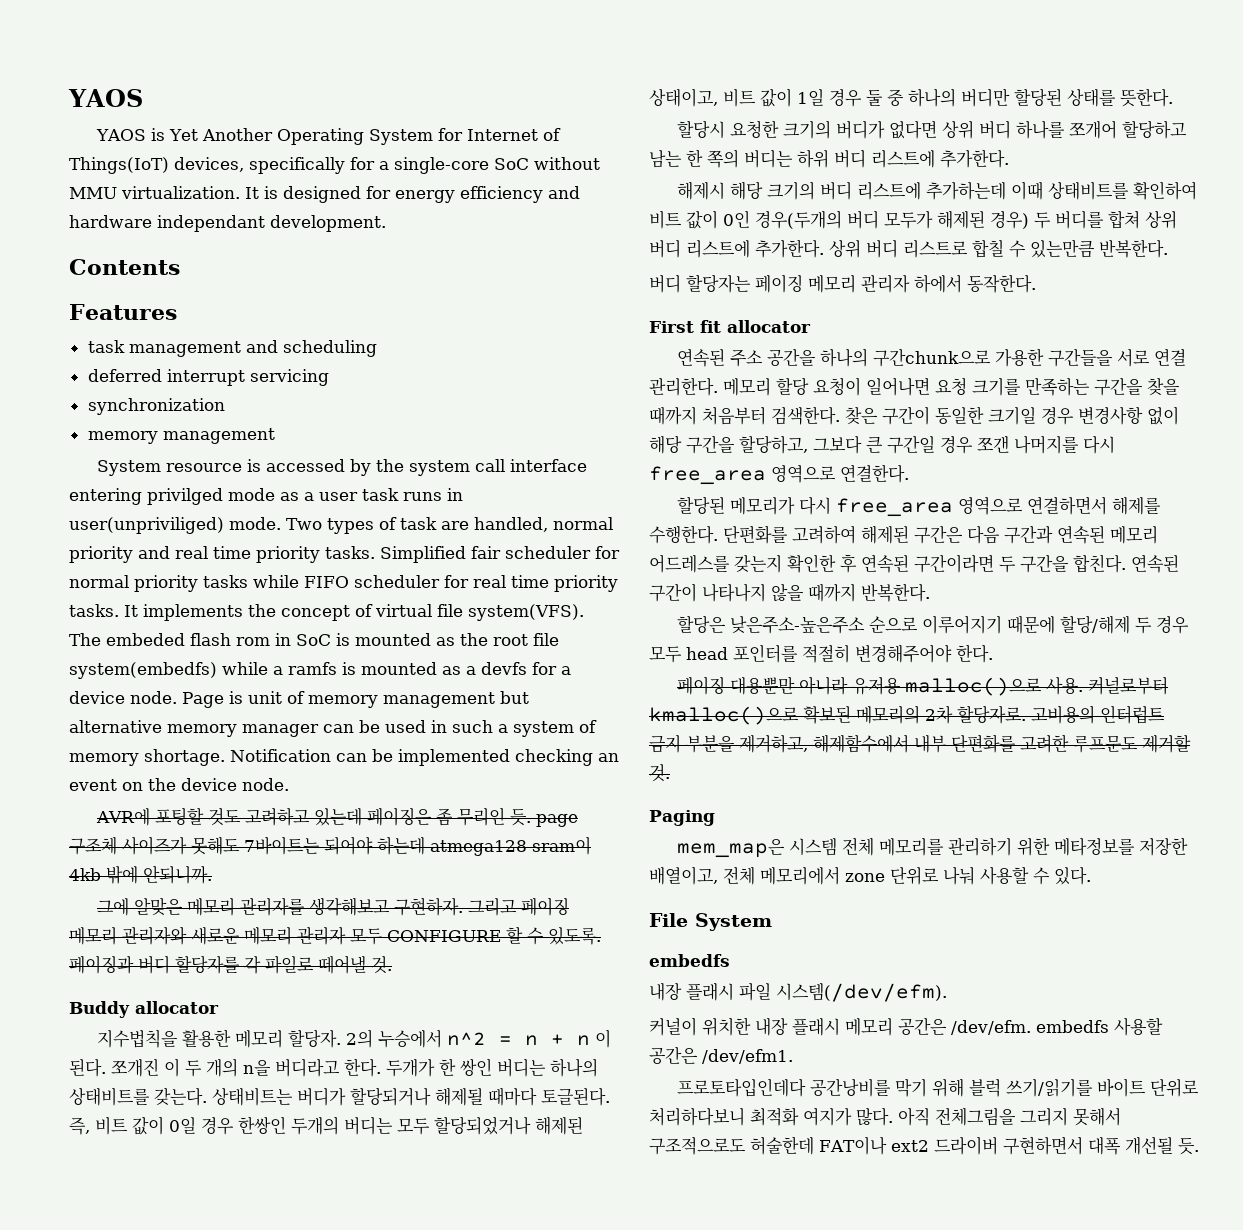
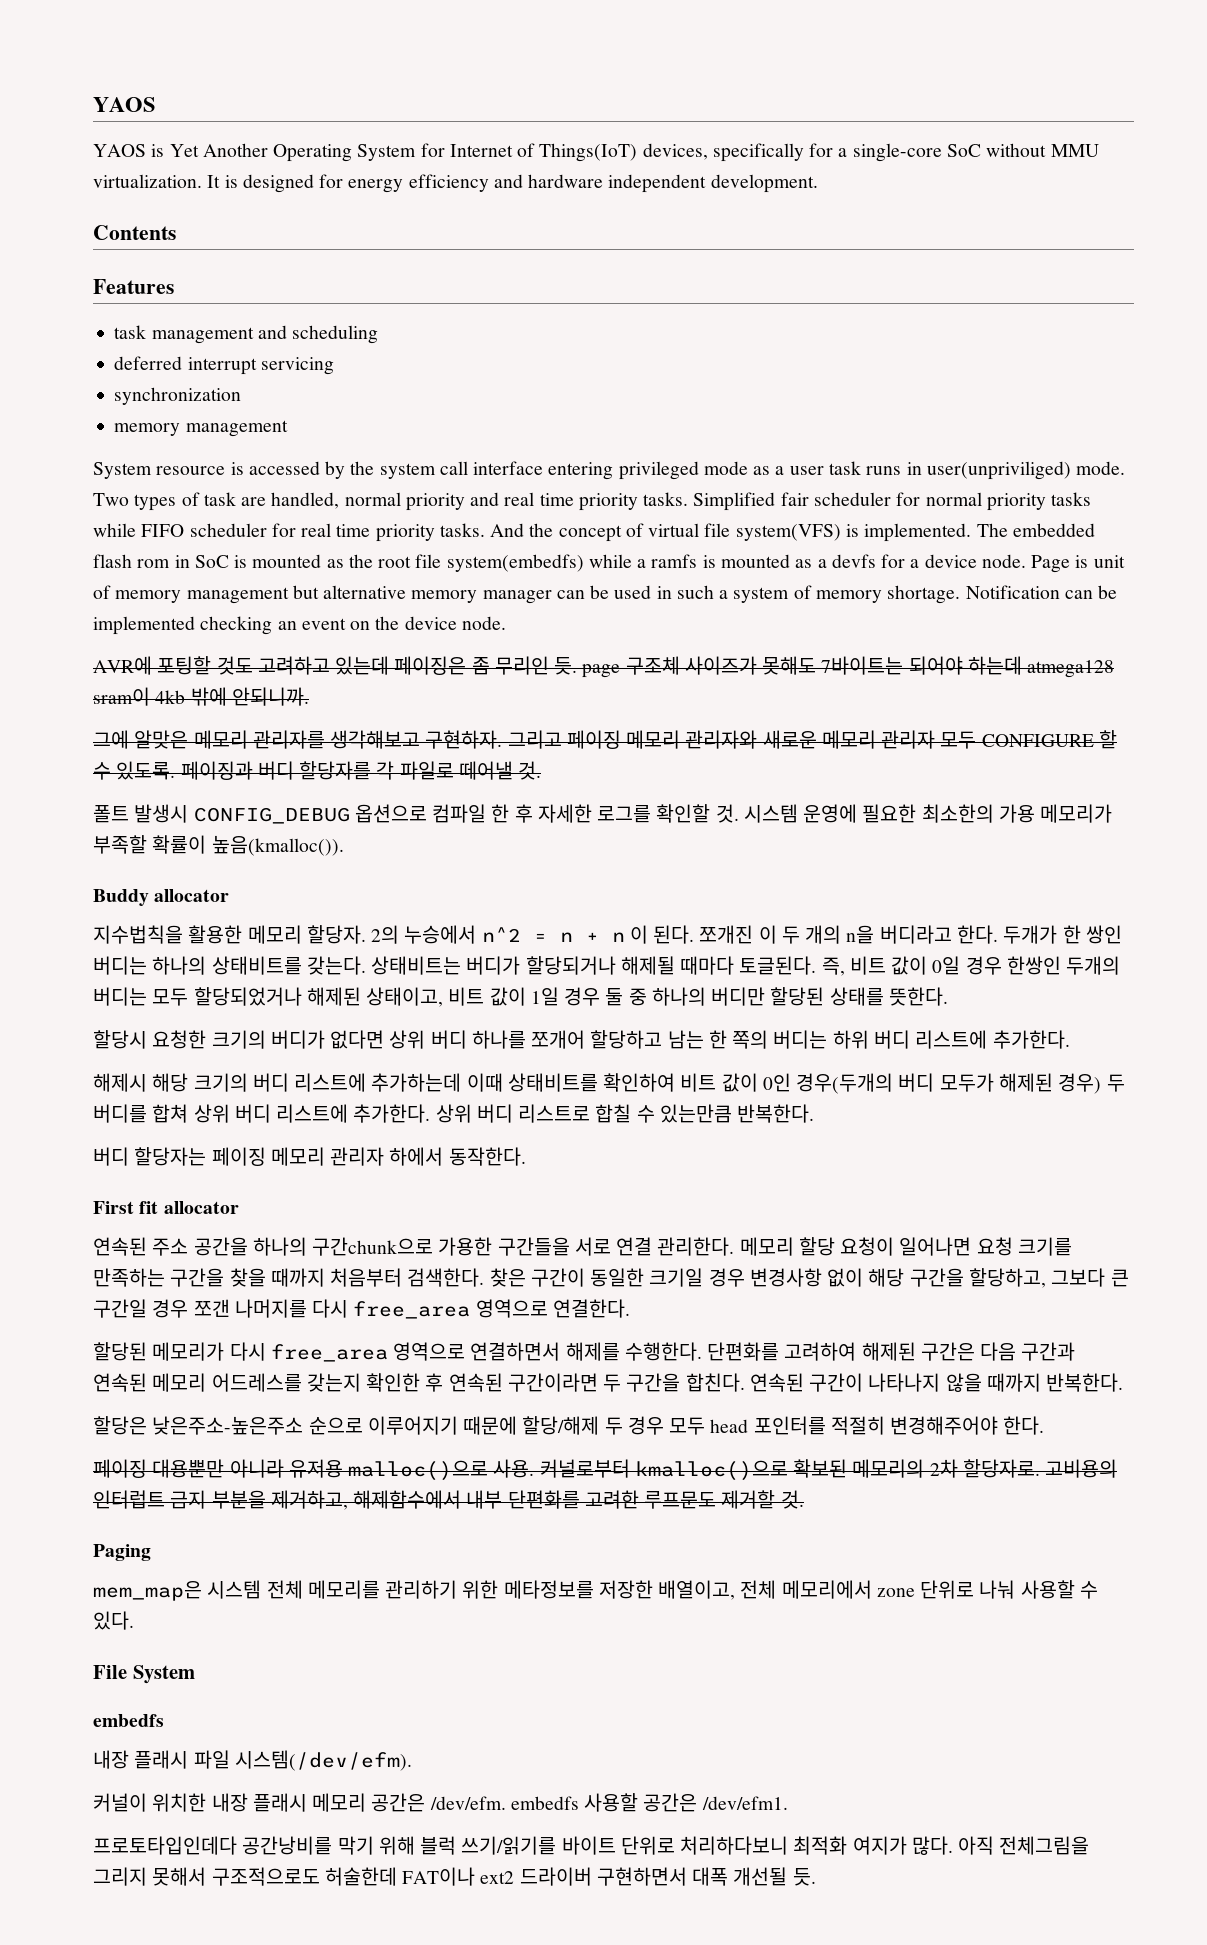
- It is designed for energy efficiency and hardware independant development.
+ It is designed for energy efficiency and hardware independent development.
- System resource is accessed by the system call interface entering privilged mode as a user task runs in user(unpriviliged) mode.
+ System resource is accessed by the system call interface entering privileged mode as a user task runs in user(unpriviliged) mode.
- It implements the concept of virtual file system(VFS). The embeded flash rom in SoC is mounted as the root file system(embedfs) while a ramfs is mounted as a devfs for a device node.
+ And the concept of virtual file system(VFS) is implemented. The embedded flash rom in SoC is mounted as the root file system(embedfs) while a ramfs is mounted as a devfs for a device node.
+ 폴트 발생시 CONFIG_DEBUG 옵션으로 컴파일 한 후 자세한 로그를 확인할 것. 시스템 운영에 필요한 최소한의 가용 메모리가 부족할 확률이 높음(kmalloc()).

